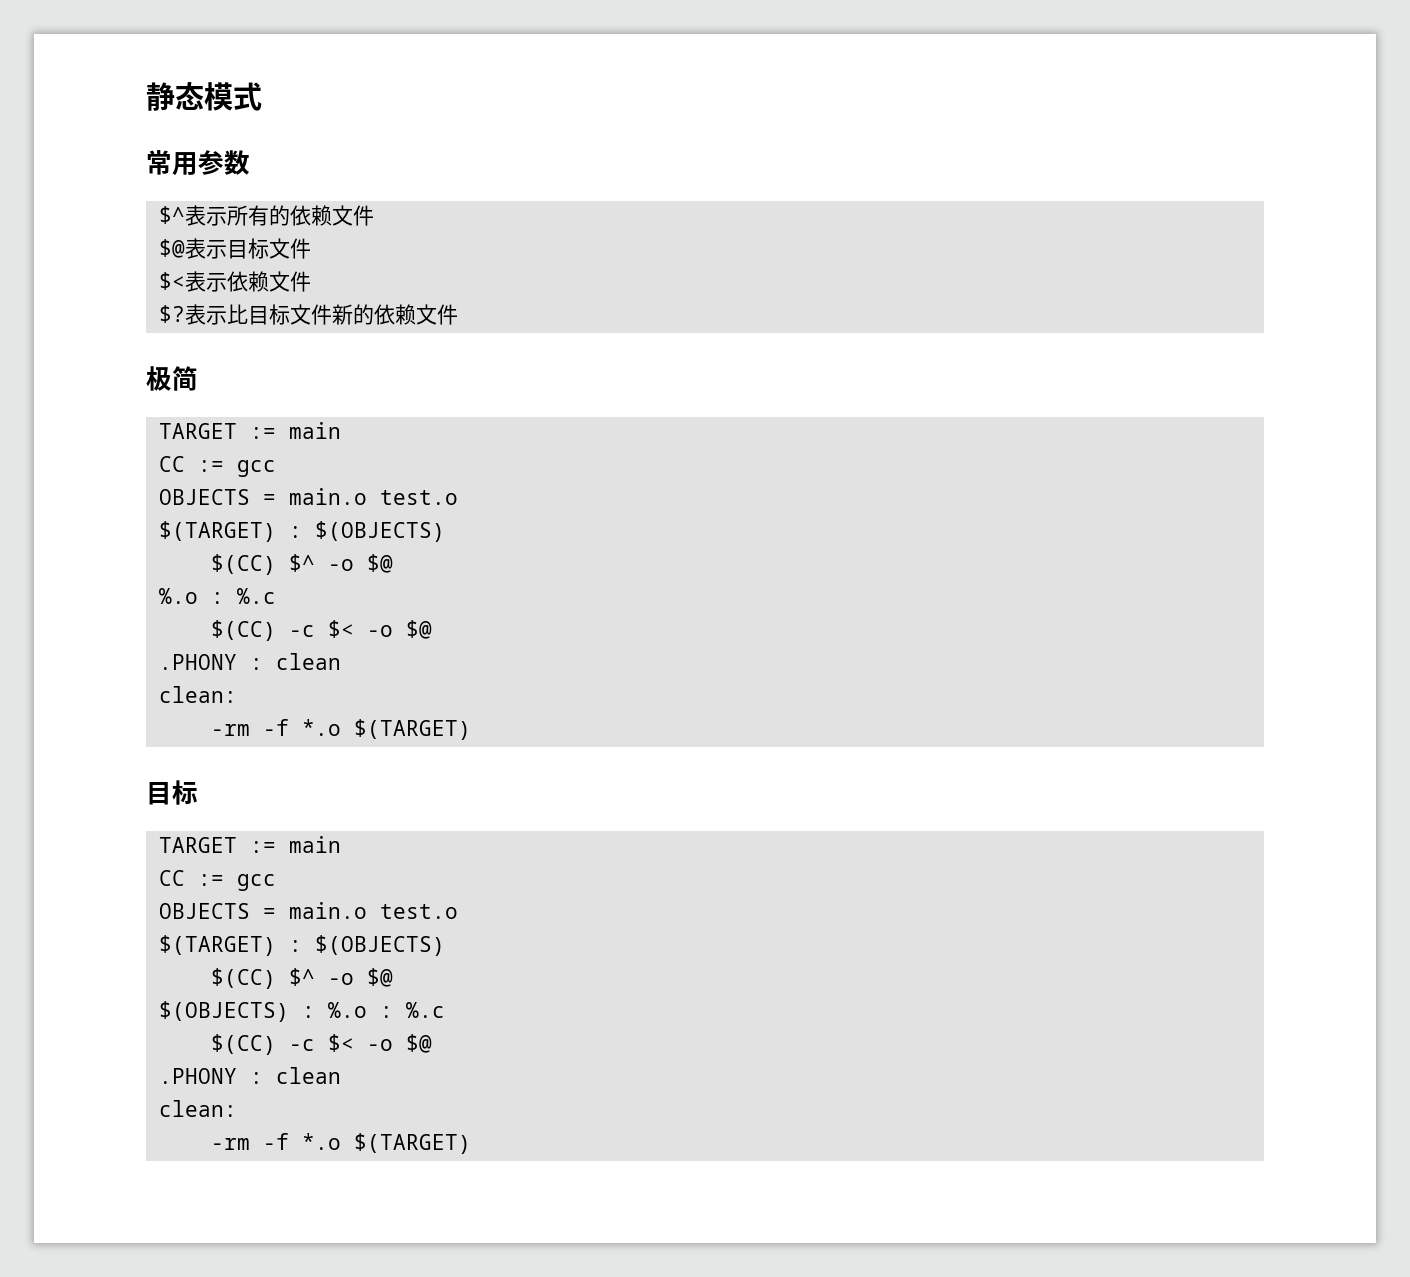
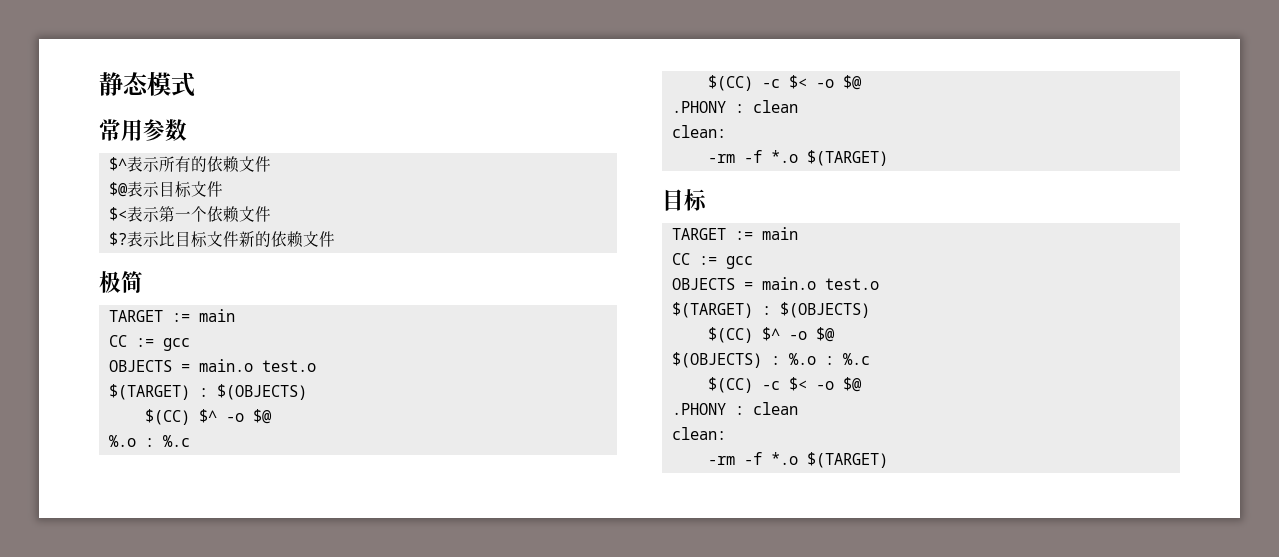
- $<表示依赖文件
+ $<表示第一个依赖文件

